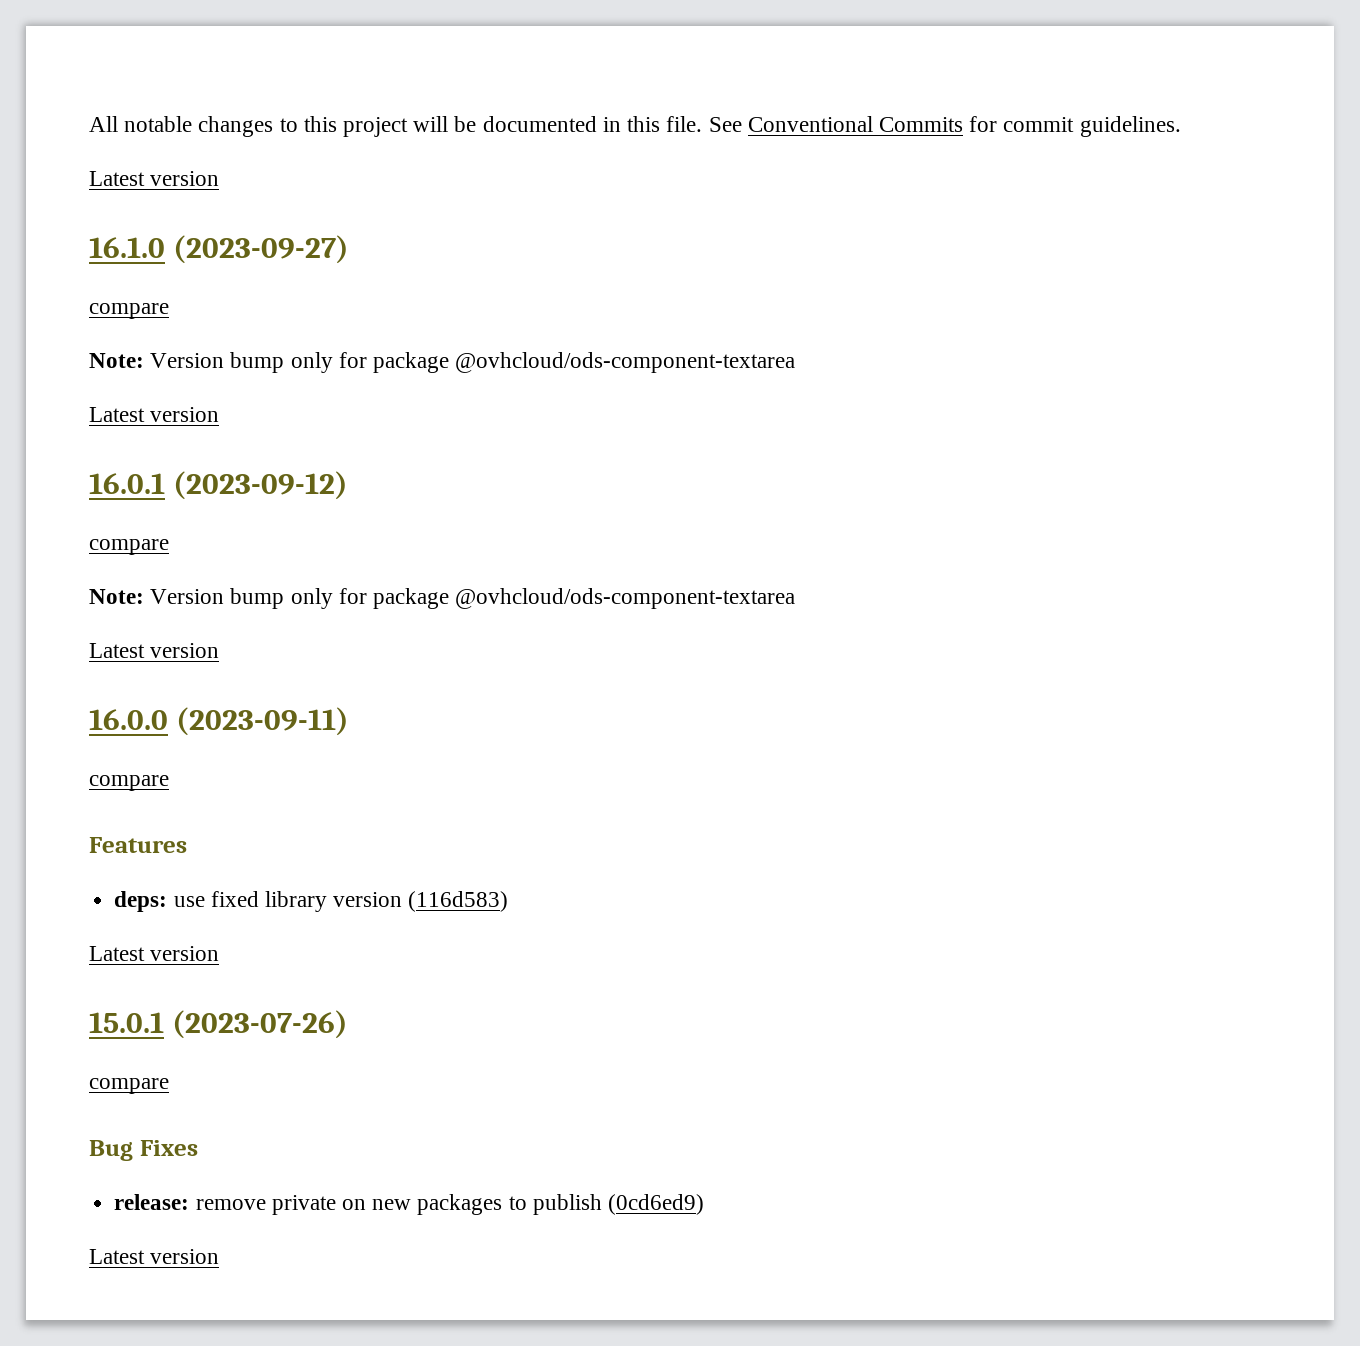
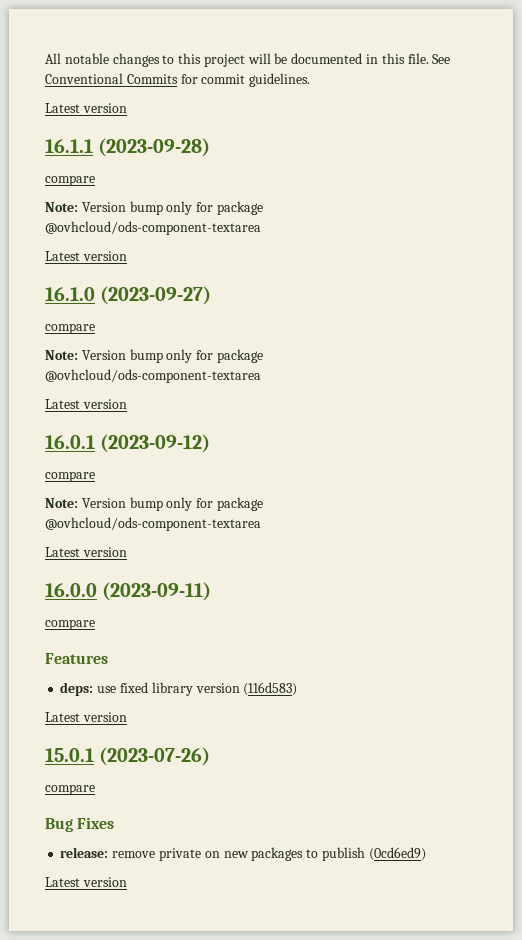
+ 16.1.1 (2023-09-28)
+ compare
+ Note: Version bump only for package @ovhcloud/ods-component-textarea
+ Latest version

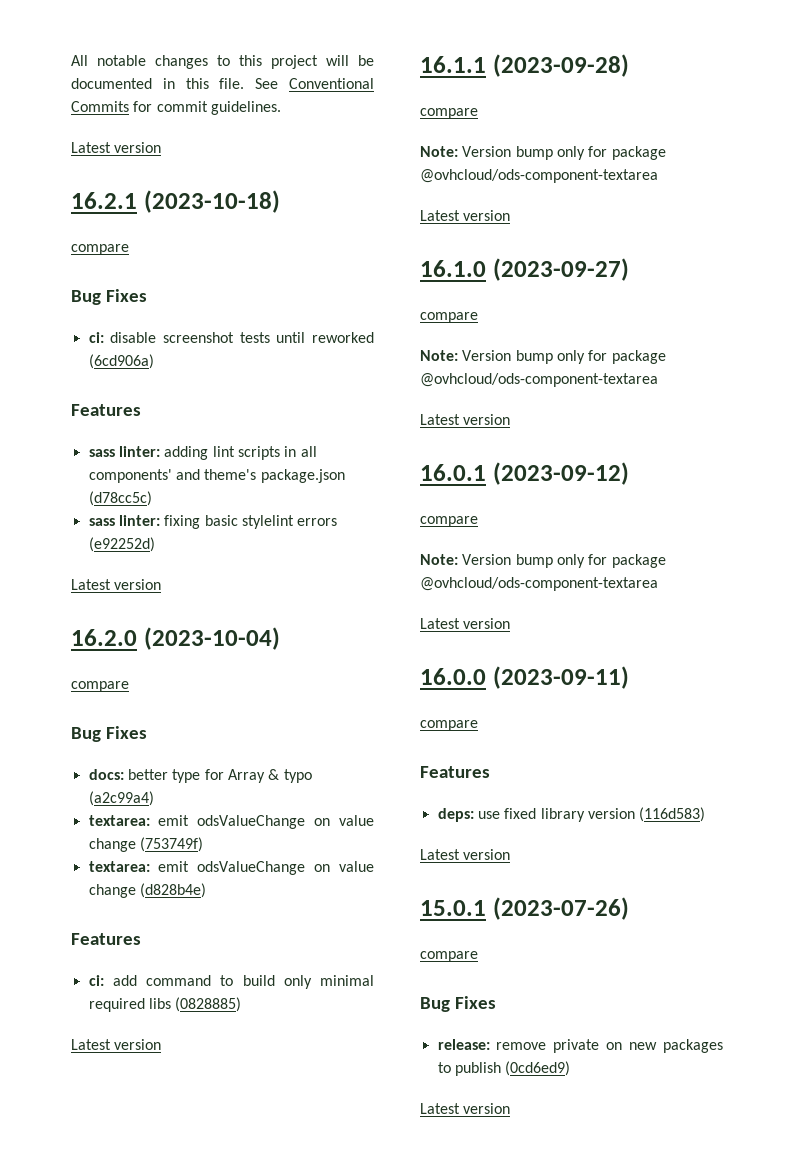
+ 16.2.1 (2023-10-18)
+ compare
+ Bug Fixes
+ ci: disable screenshot tests until reworked (6cd906a)
+ Features
+ sass linter: adding lint scripts in all components' and theme's package.json (d78cc5c)
+ sass linter: fixing basic stylelint errors (e92252d)
+ Latest version
+ 16.2.0 (2023-10-04)
+ compare
+ Bug Fixes
+ docs: better type for Array & typo (a2c99a4)
+ textarea: emit odsValueChange on value change (753749f)
+ textarea: emit odsValueChange on value change (d828b4e)
+ Features
+ ci: add command to build only minimal required libs (0828885)
+ Latest version

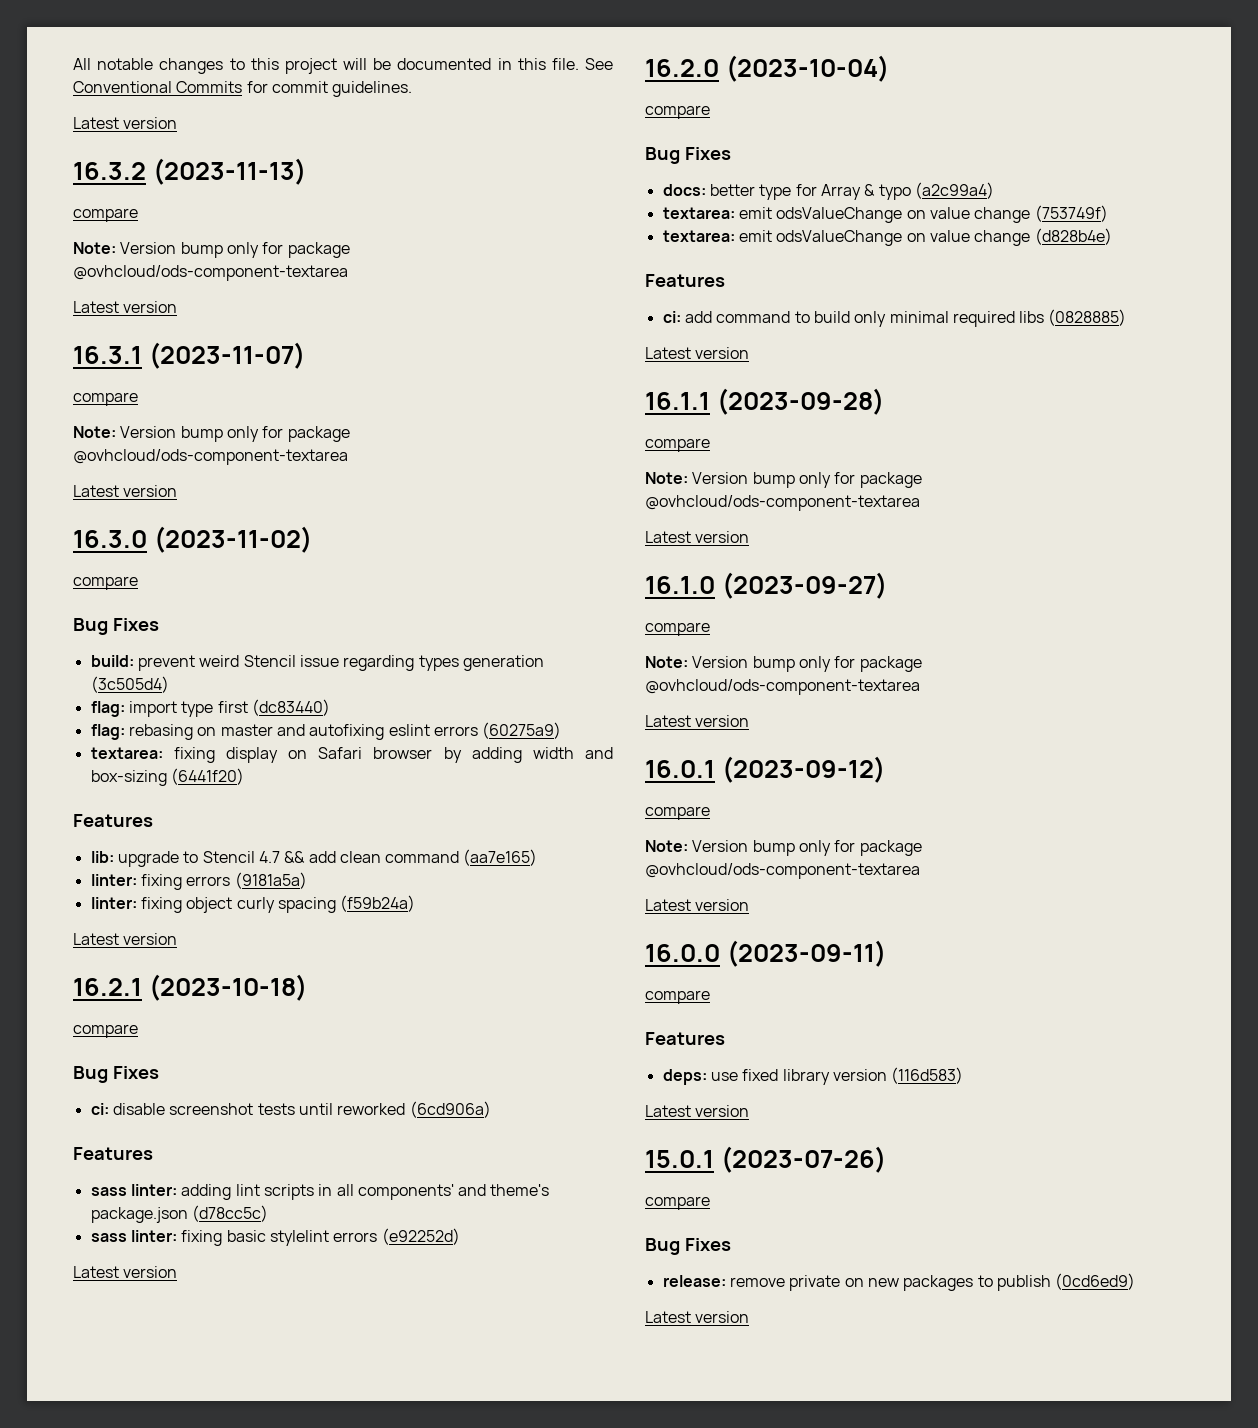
+ 16.3.2 (2023-11-13)
+ compare
+ Note: Version bump only for package @ovhcloud/ods-component-textarea
+ Latest version
+ 16.3.1 (2023-11-07)
+ compare
+ Note: Version bump only for package @ovhcloud/ods-component-textarea
+ Latest version
+ 16.3.0 (2023-11-02)
+ compare
+ Bug Fixes
+ build: prevent weird Stencil issue regarding types generation (3c505d4)
+ flag: import type first (dc83440)
+ flag: rebasing on master and autofixing eslint errors (60275a9)
+ textarea: fixing display on Safari browser by adding width and box-sizing (6441f20)
+ Features
+ lib: upgrade to Stencil 4.7 && add clean command (aa7e165)
+ linter: fixing errors (9181a5a)
+ linter: fixing object curly spacing (f59b24a)
+ Latest version

